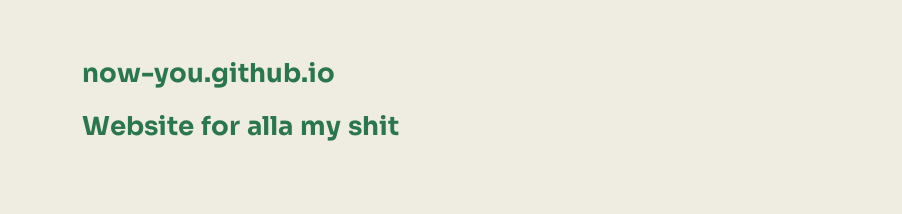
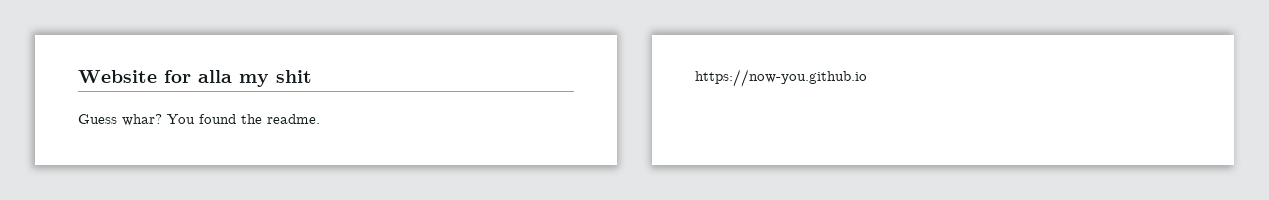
- now-you.github.io
+ Guess whar? You found the readme.
+ https://now-you.github.io

